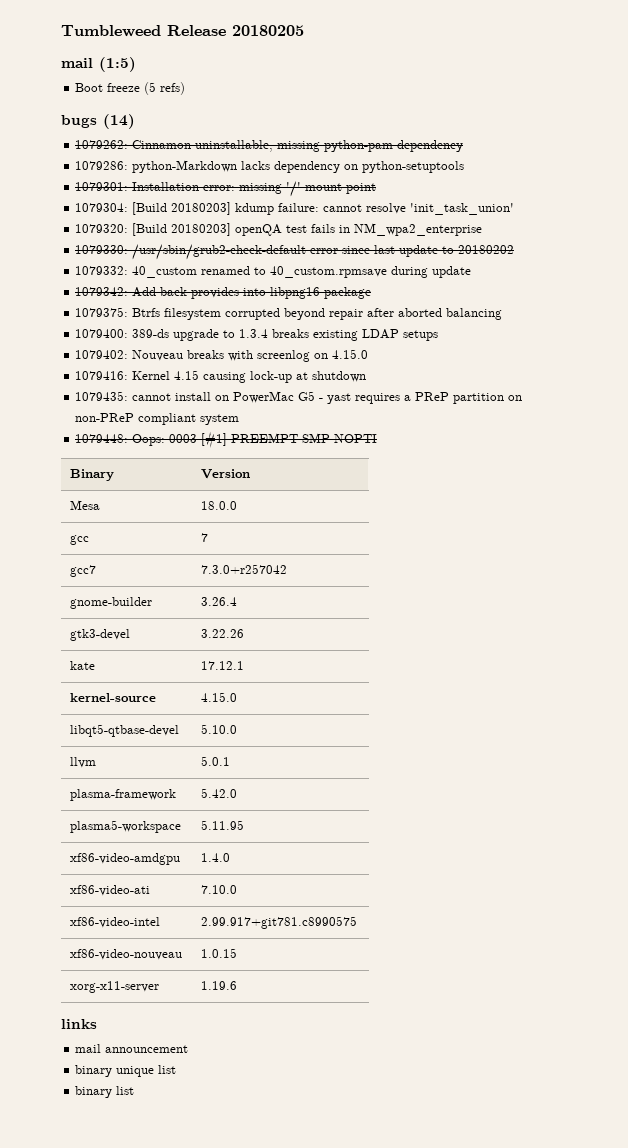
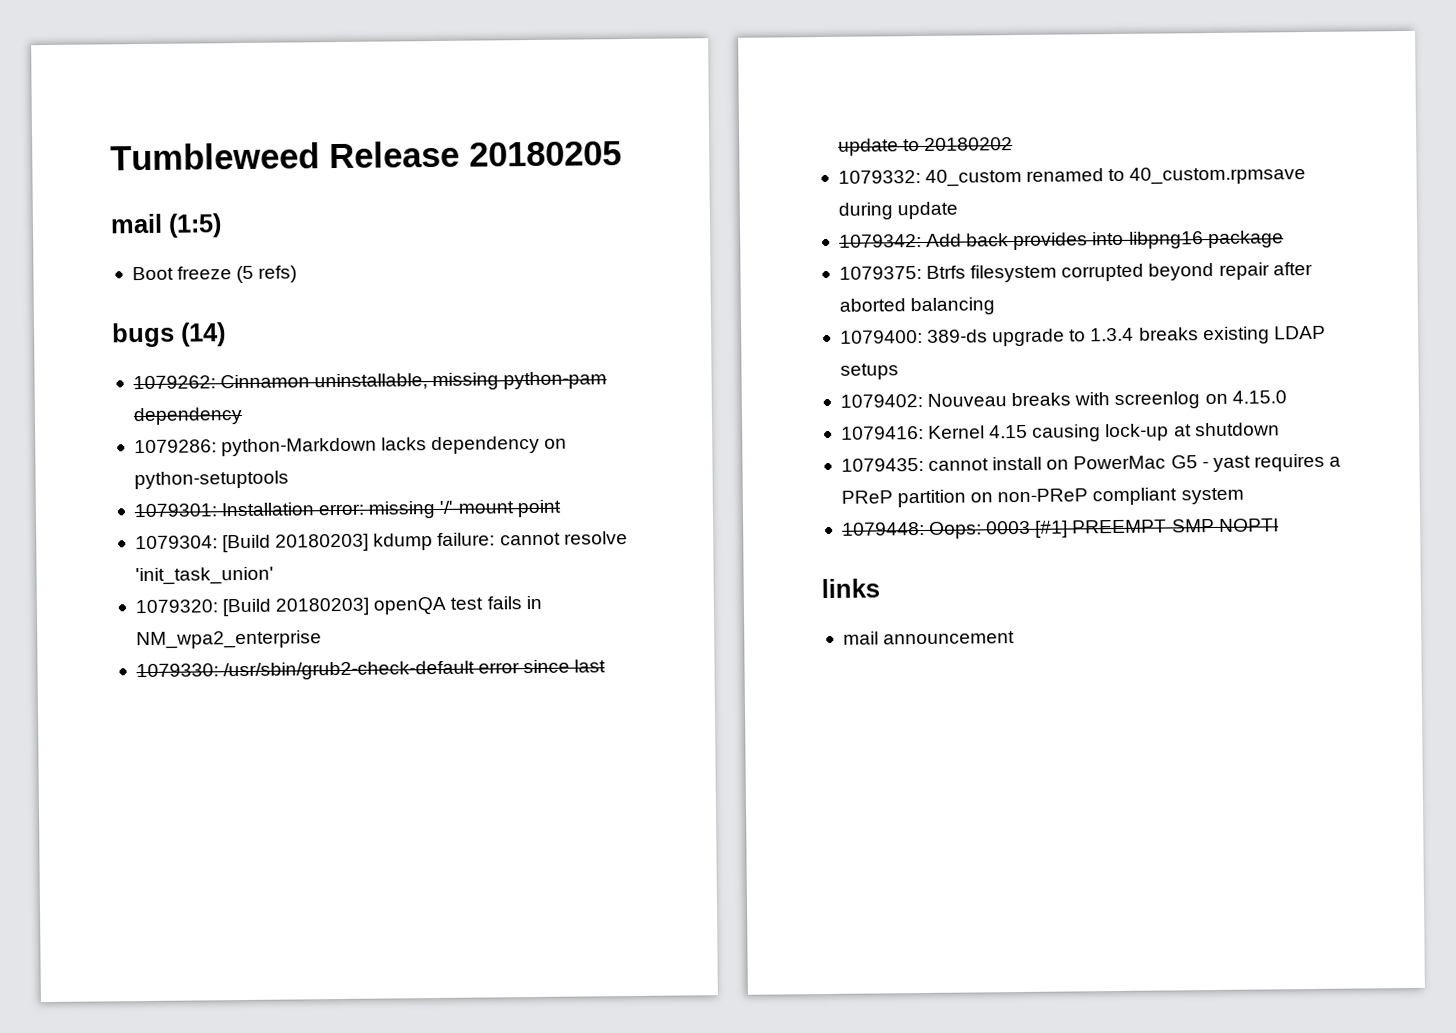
- Binary | Version
- Mesa | 18.0.0
- gcc | 7
- gcc7 | 7.3.0+r257042
- gnome-builder | 3.26.4
- gtk3-devel | 3.22.26
- kate | 17.12.1
- kernel-source | 4.15.0
- libqt5-qtbase-devel | 5.10.0
- llvm | 5.0.1
- plasma-framework | 5.42.0
- plasma5-workspace | 5.11.95
- xf86-video-amdgpu | 1.4.0
- xf86-video-ati | 7.10.0
- xf86-video-intel | 2.99.917+git781.c8990575
- xf86-video-nouveau | 1.0.15
- xorg-x11-server | 1.19.6
  links
  mail announcement
- binary unique list
- binary list

